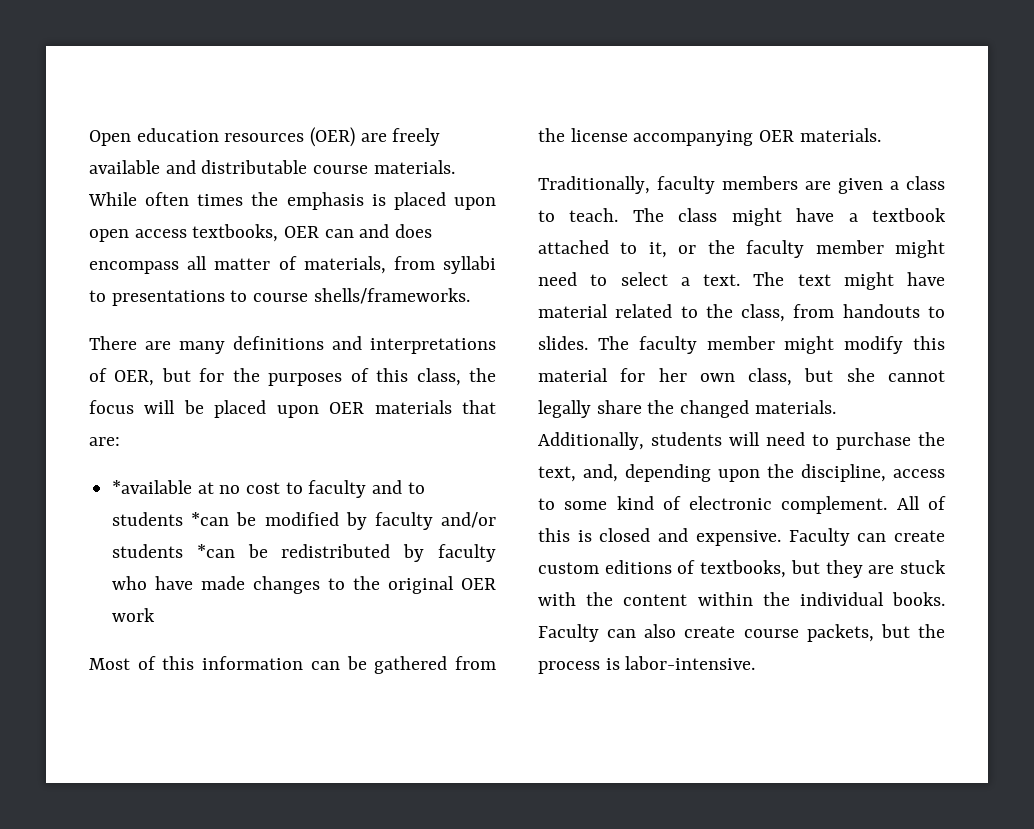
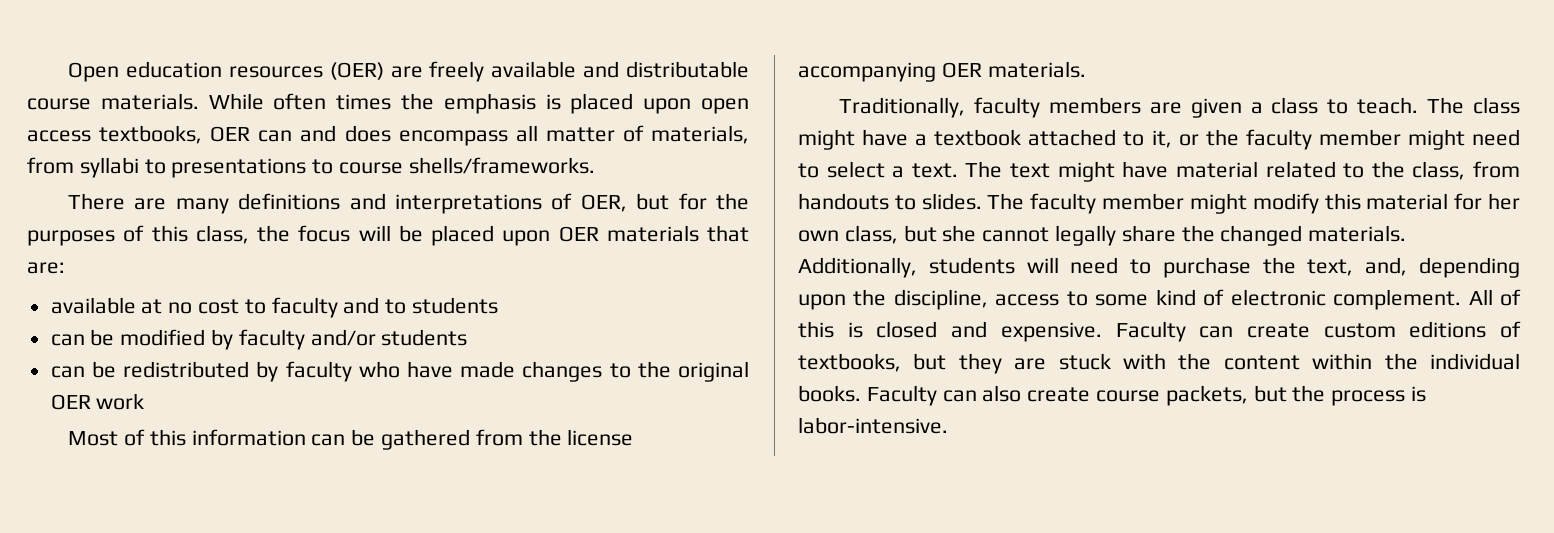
- *available at no cost to faculty and to students *can be modified by faculty and/or students *can be redistributed by faculty who have made changes to the original OER work
+ available at no cost to faculty and to students
+ can be modified by faculty and/or students
+ can be redistributed by faculty who have made changes to the original OER work

